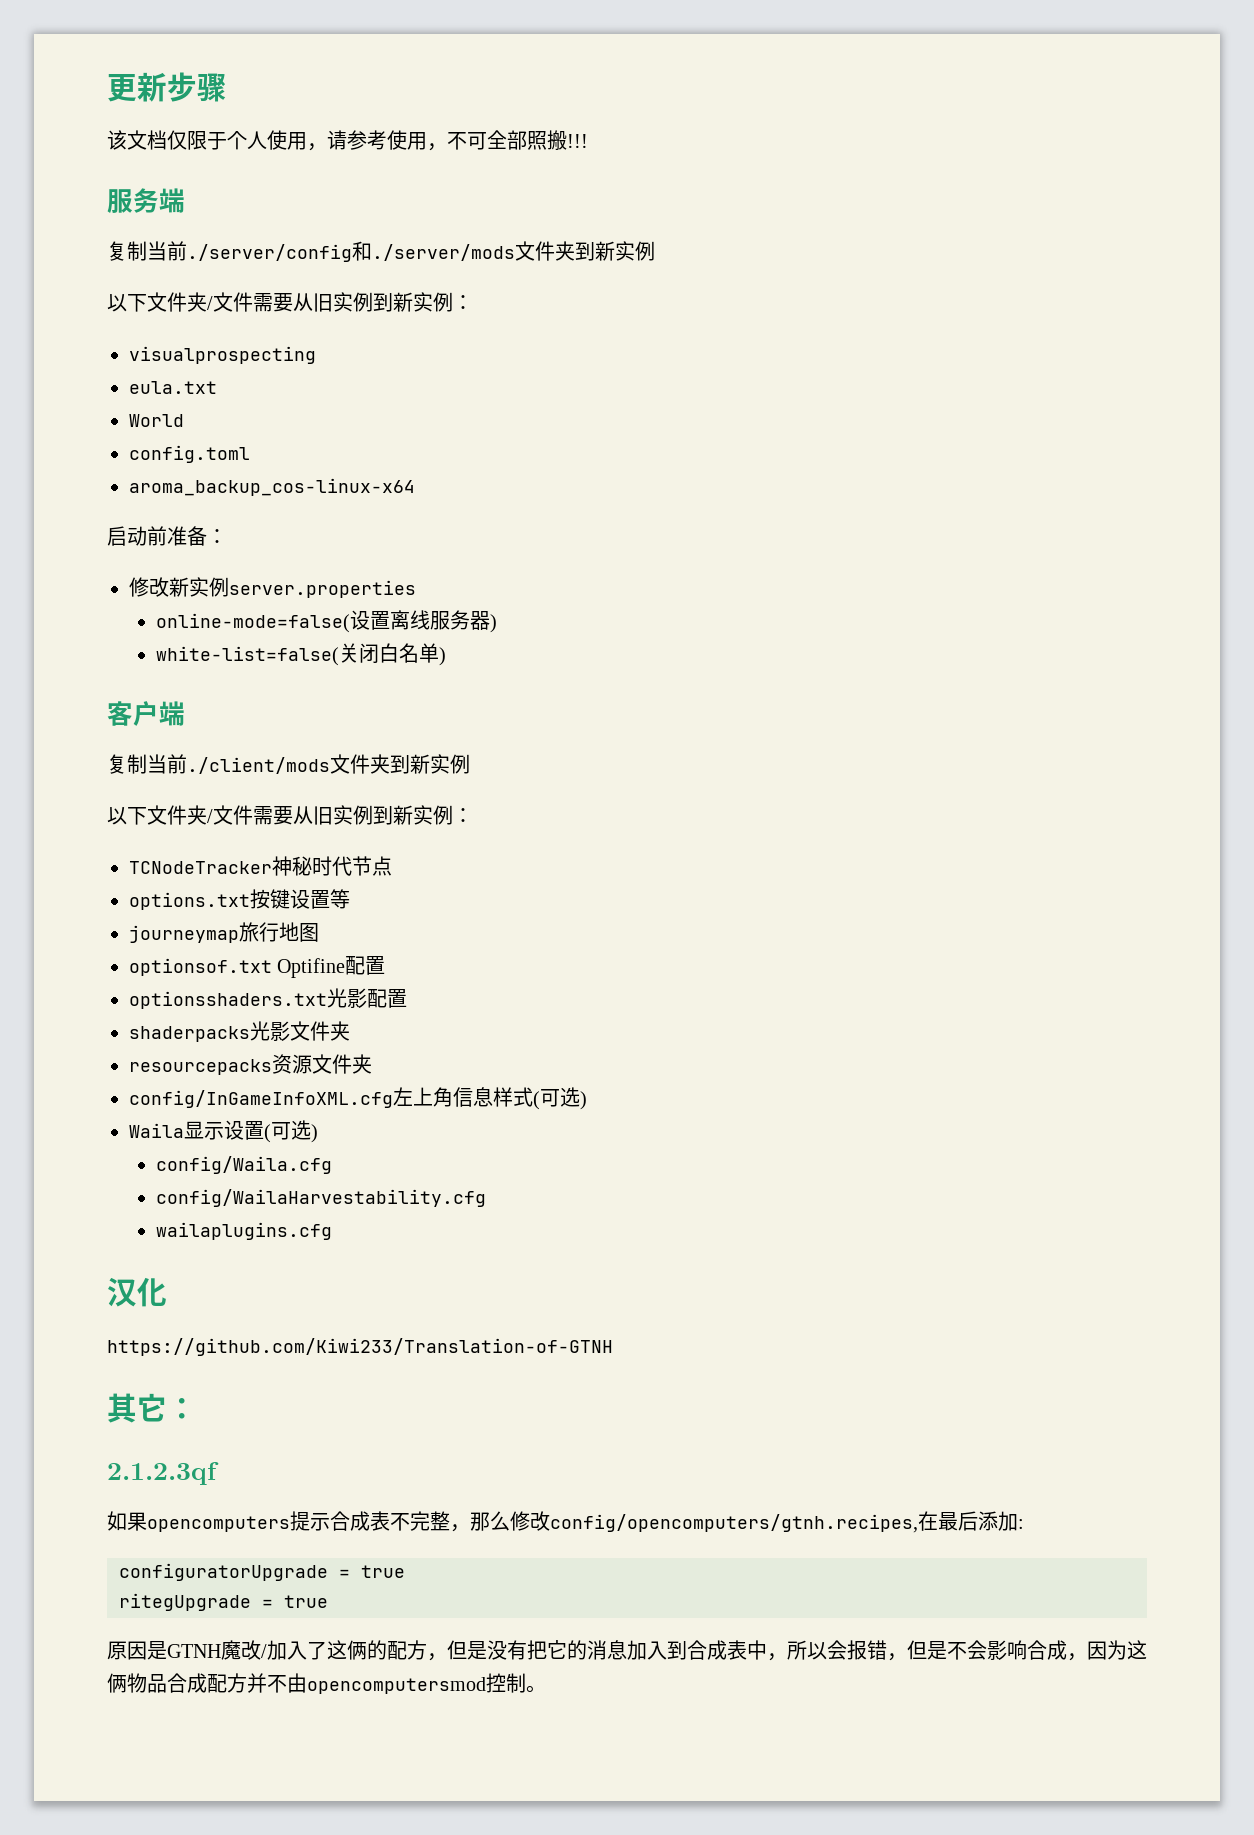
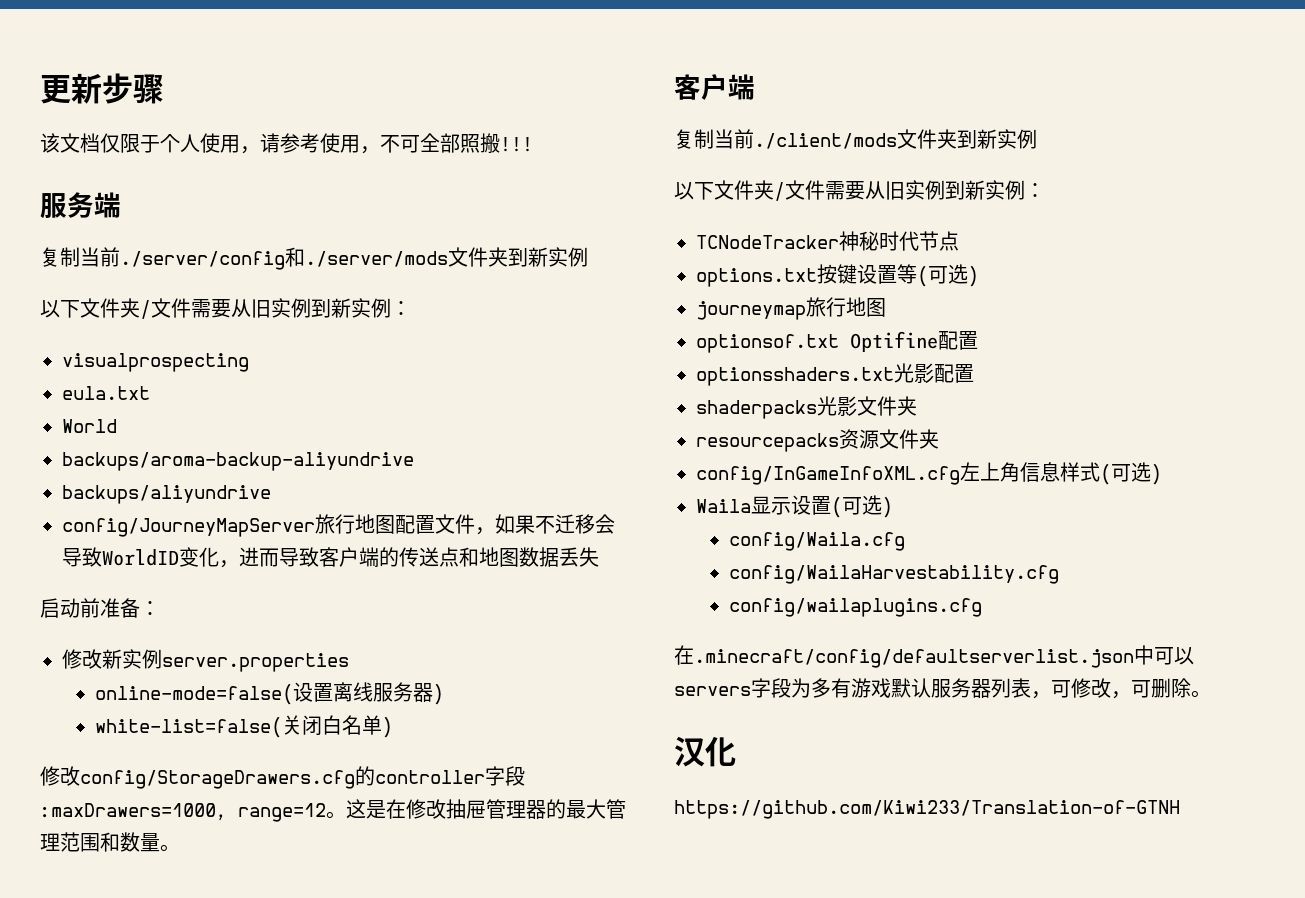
- config.toml
- aroma_backup_cos-linux-x64
+ backups/aroma-backup-aliyundrive
+ backups/aliyundrive
+ config/JourneyMapServer旅行地图配置文件，如果不迁移会导致WorldID变化，进而导致客户端的传送点和地图数据丢失
+ 修改config/StorageDrawers.cfg的controller字段:maxDrawers=1000, range=12。这是在修改抽屉管理器的最大管理范围和数量。
- options.txt按键设置等
+ options.txt按键设置等(可选)
- wailaplugins.cfg
+ config/wailaplugins.cfg
+ 在.minecraft/config/defaultserverlist.json中可以servers字段为多有游戏默认服务器列表，可修改，可删除。
  汉化
  https://github.com/Kiwi233/Translation-of-GTNH
- 其它：
- 2.1.2.3qf
- 如果opencomputers提示合成表不完整，那么修改config/opencomputers/gtnh.recipes,在最后添加:
- configuratorUpgrade = true
- ritegUpgrade = true
- 原因是GTNH魔改/加入了这俩的配方，但是没有把它的消息加入到合成表中，所以会报错，但是不会影响合成，因为这俩物品合成配方并不由opencomputersmod控制。

